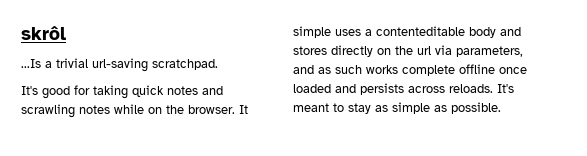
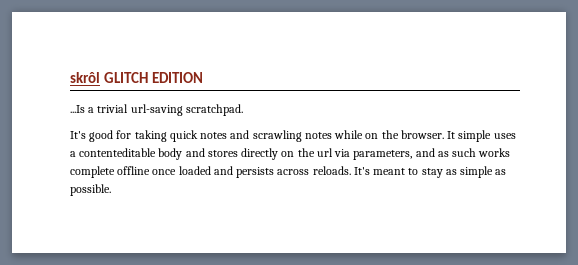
- skrôl
+ skrôl GLITCH EDITION

